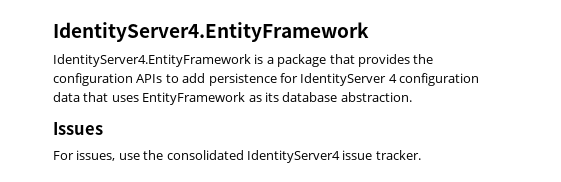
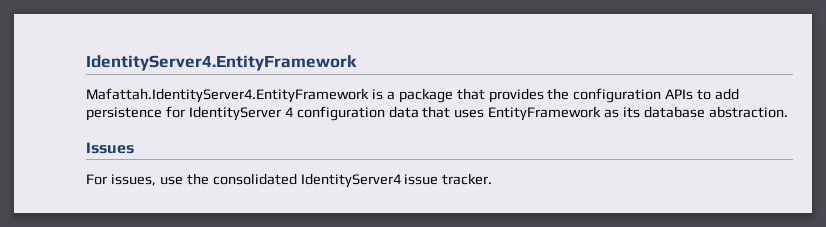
- IdentityServer4.EntityFramework is a package that provides the configuration APIs to add persistence for IdentityServer 4 configuration data that uses EntityFramework as its database abstraction.
+ Mafattah.IdentityServer4.EntityFramework is a package that provides the configuration APIs to add persistence for IdentityServer 4 configuration data that uses EntityFramework as its database abstraction.

